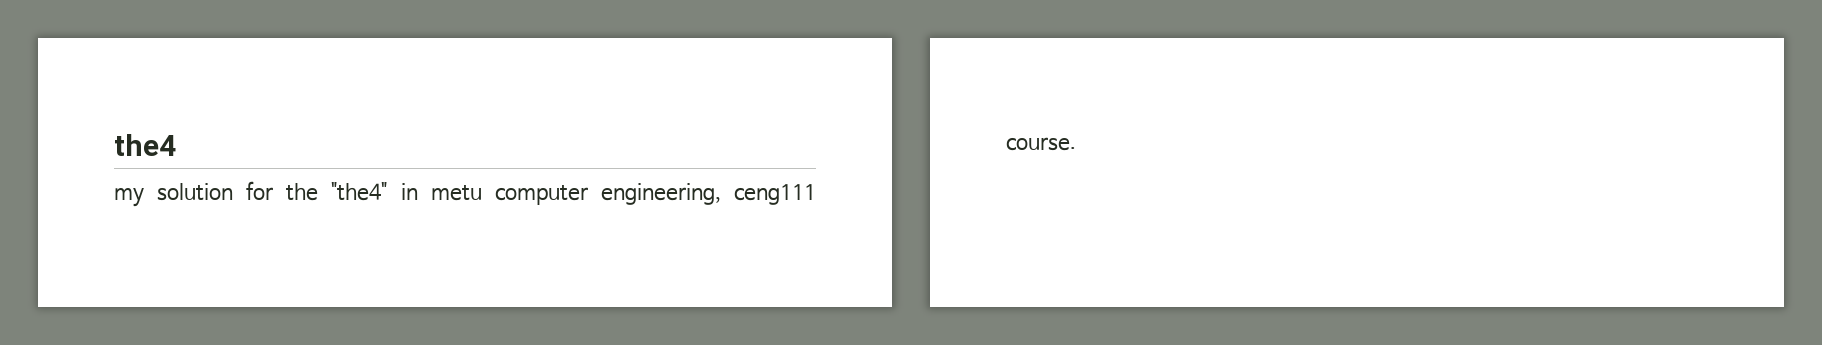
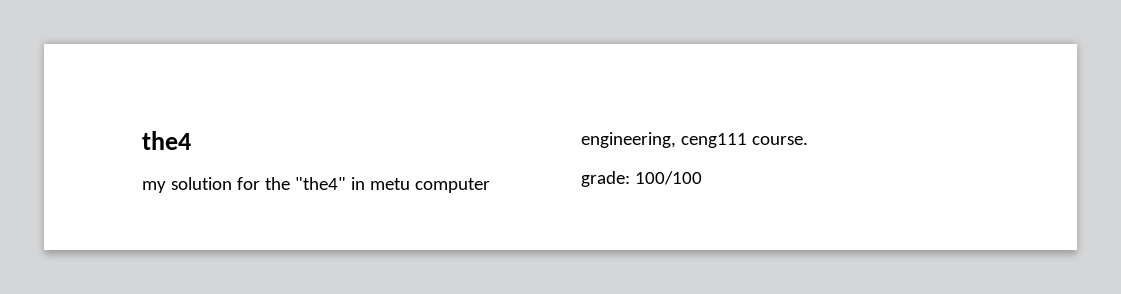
+ grade: 100/100

